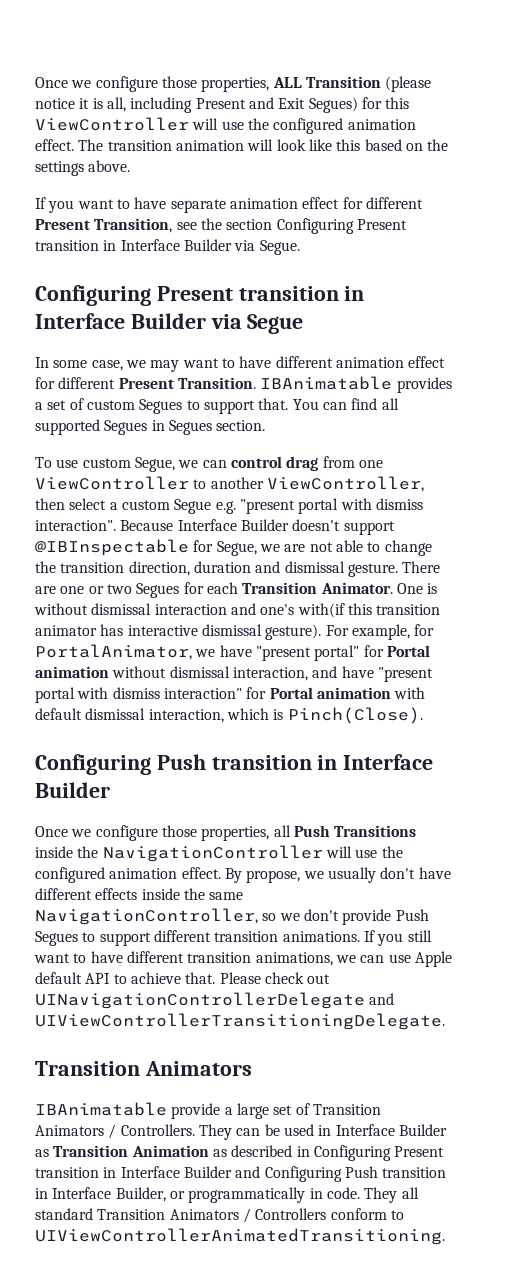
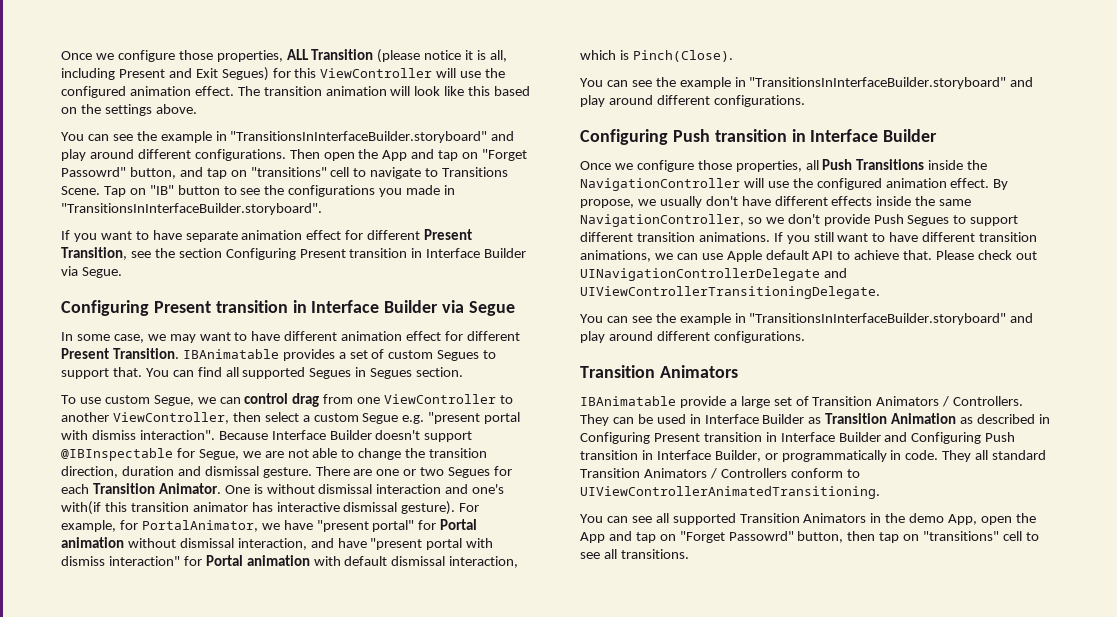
+ You can see the example in "TransitionsInInterfaceBuilder.storyboard" and play around different configurations. Then open the App and tap on "Forget Passowrd" button, and tap on "transitions" cell to navigate to Transitions Scene. Tap on "IB" button to see the configurations you made in "TransitionsInInterfaceBuilder.storyboard".
  For example, for PortalAnimator, we have "present portal" for Portal animation without dismissal interaction, and have "present portal with dismiss interaction" for Portal animation with default dismissal interaction, which is Pinch(Close).
+ You can see the example in "TransitionsInInterfaceBuilder.storyboard" and play around different configurations.
  Please check out UINavigationControllerDelegate and UIViewControllerTransitioningDelegate.
+ You can see the example in "TransitionsInInterfaceBuilder.storyboard" and play around different configurations.
+ You can see all supported Transition Animators in the demo App, open the App and tap on "Forget Passowrd" button, then tap on "transitions" cell to see all transitions.

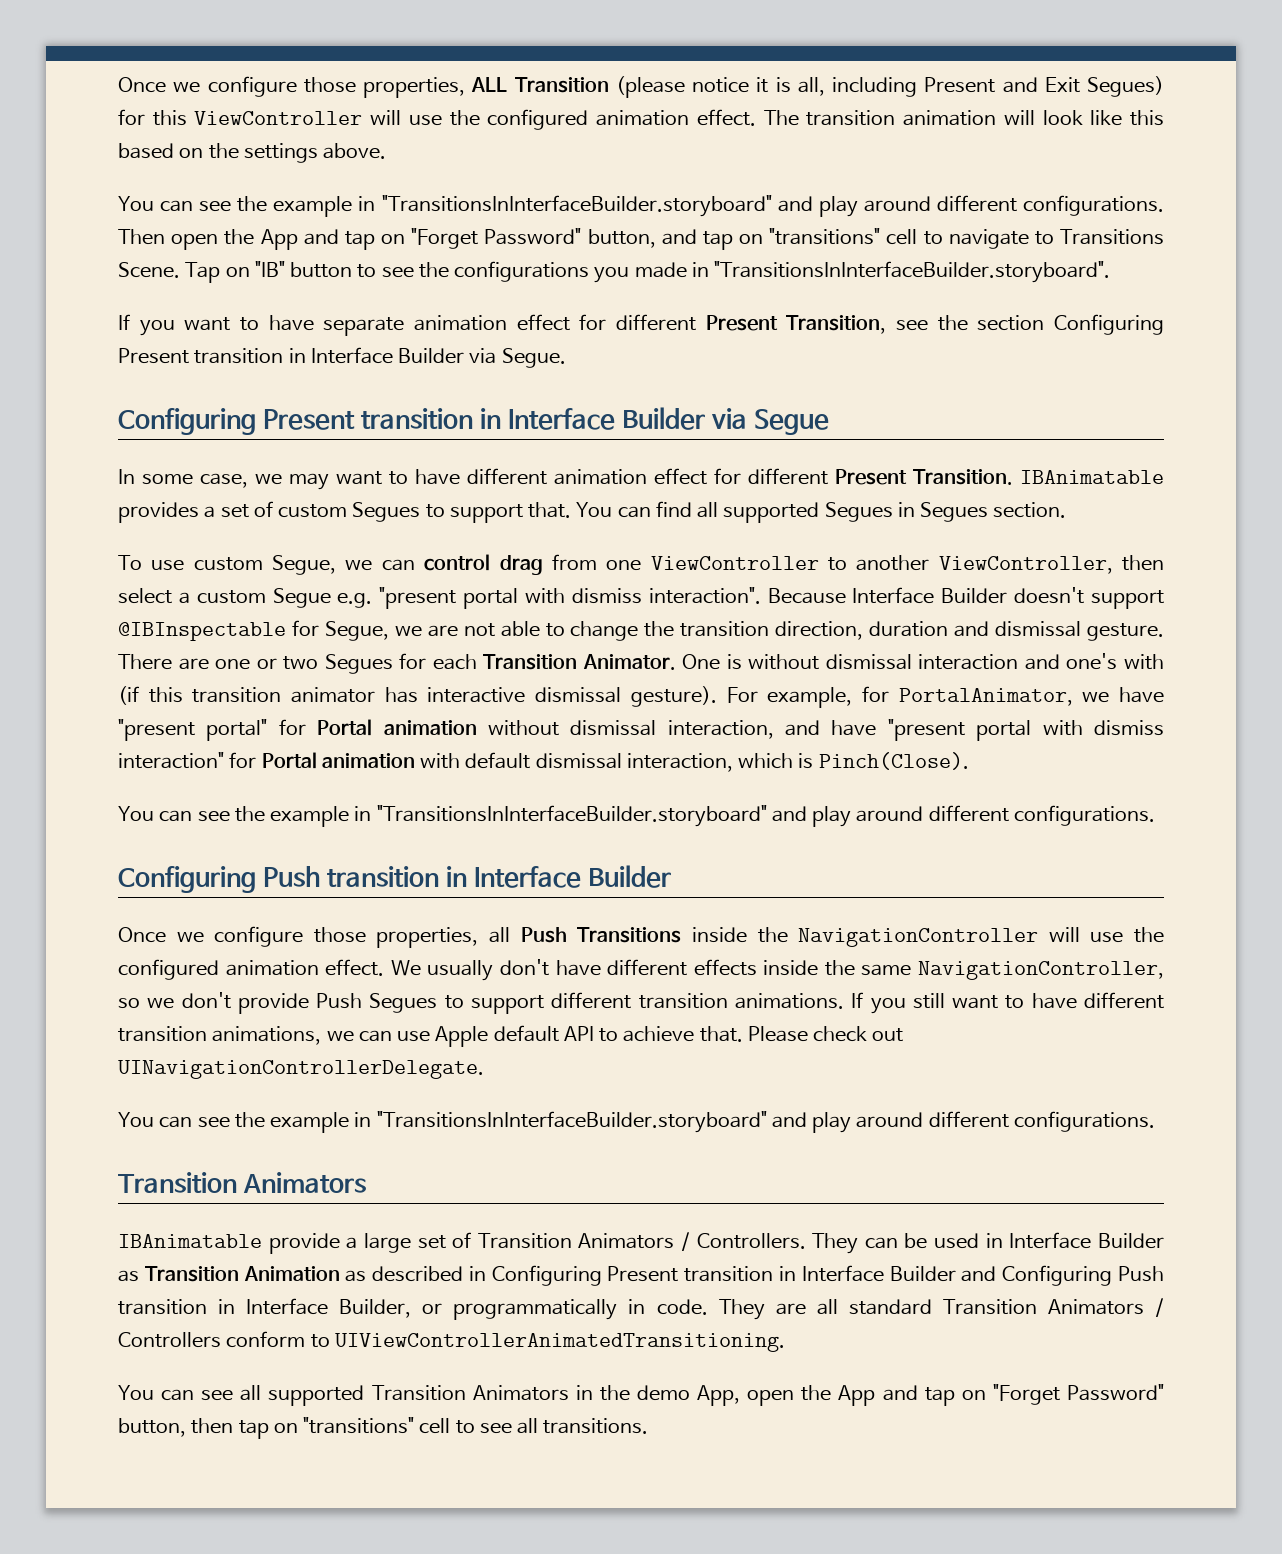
- Then open the App and tap on "Forget Passowrd" button, and tap on "transitions" cell to navigate to Transitions Scene.
+ Then open the App and tap on "Forget Password" button, and tap on "transitions" cell to navigate to Transitions Scene.
- One is without dismissal interaction and one's with(if this transition animator has interactive dismissal gesture).
+ One is without dismissal interaction and one's with (if this transition animator has interactive dismissal gesture).
- By propose, we usually don't have different effects inside the same NavigationController, so we don't provide Push Segues to support different transition animations.
+ We usually don't have different effects inside the same NavigationController, so we don't provide Push Segues to support different transition animations.
- Please check out UINavigationControllerDelegate and UIViewControllerTransitioningDelegate.
+ Please check out UINavigationControllerDelegate.
- They all standard Transition Animators / Controllers conform to UIViewControllerAnimatedTransitioning.
+ They are all standard Transition Animators / Controllers conform to UIViewControllerAnimatedTransitioning.
- You can see all supported Transition Animators in the demo App, open the App and tap on "Forget Passowrd" button, then tap on "transitions" cell to see all transitions.
+ You can see all supported Transition Animators in the demo App, open the App and tap on "Forget Password" button, then tap on "transitions" cell to see all transitions.

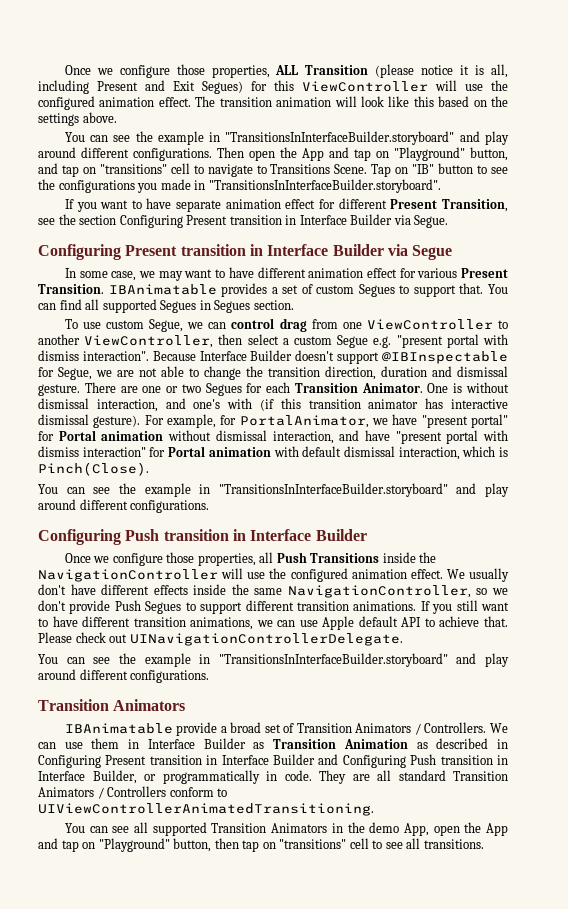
- Then open the App and tap on "Forget Password" button, and tap on "transitions" cell to navigate to Transitions Scene.
+ Then open the App and tap on "Playground" button, and tap on "transitions" cell to navigate to Transitions Scene.
- In some case, we may want to have different animation effect for different Present Transition.
+ In some case, we may want to have different animation effect for various Present Transition.
- One is without dismissal interaction and one's with (if this transition animator has interactive dismissal gesture).
+ One is without dismissal interaction, and one's with (if this transition animator has interactive dismissal gesture).
- IBAnimatable provide a large set of Transition Animators / Controllers.
+ IBAnimatable provide a broad set of Transition Animators / Controllers.
- They can be used in Interface Builder as Transition Animation as described in Configuring Present transition in Interface Builder and Configuring Push transition in Interface Builder, or programmatically in code.
+ We can use them in Interface Builder as Transition Animation as described in Configuring Present transition in Interface Builder and Configuring Push transition in Interface Builder, or programmatically in code.
- You can see all supported Transition Animators in the demo App, open the App and tap on "Forget Password" button, then tap on "transitions" cell to see all transitions.
+ You can see all supported Transition Animators in the demo App, open the App and tap on "Playground" button, then tap on "transitions" cell to see all transitions.

